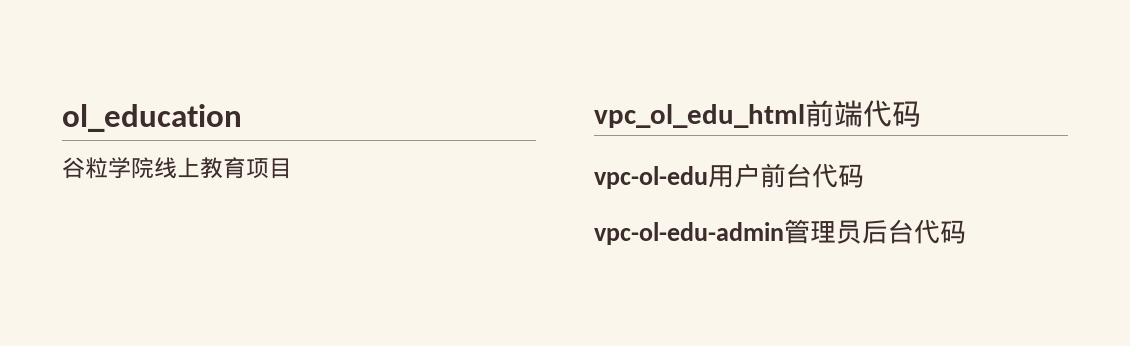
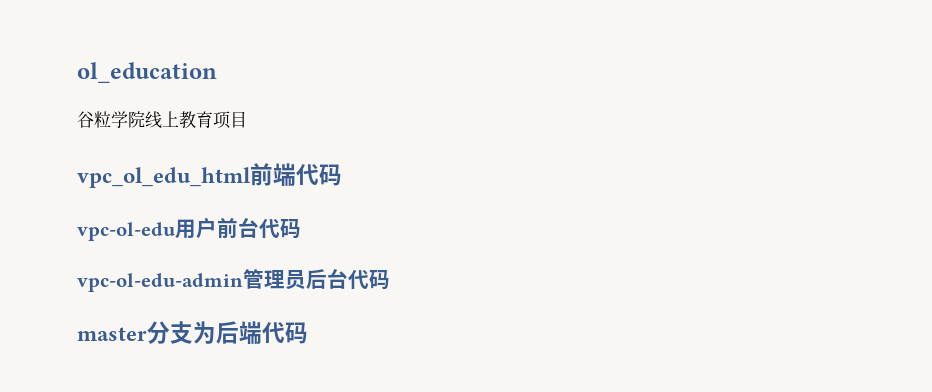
+ master分支为后端代码

